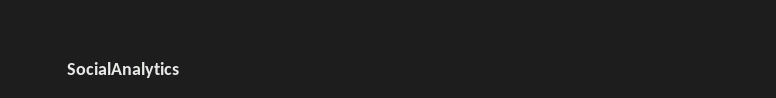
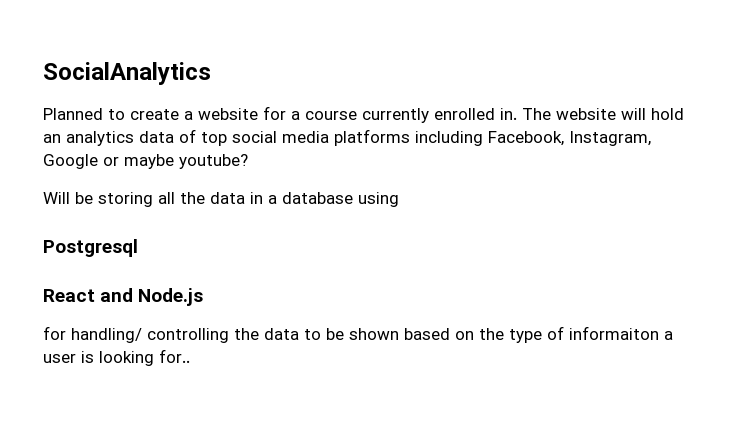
+ Planned to create a website for a course currently enrolled in. The website will hold an analytics data of top social media platforms including Facebook, Instagram, Google or maybe youtube?
+ Will be storing all the data in a database using
+ Postgresql
+ React and Node.js
+ for handling/ controlling the data to be shown based on the type of informaiton a user is looking for..

